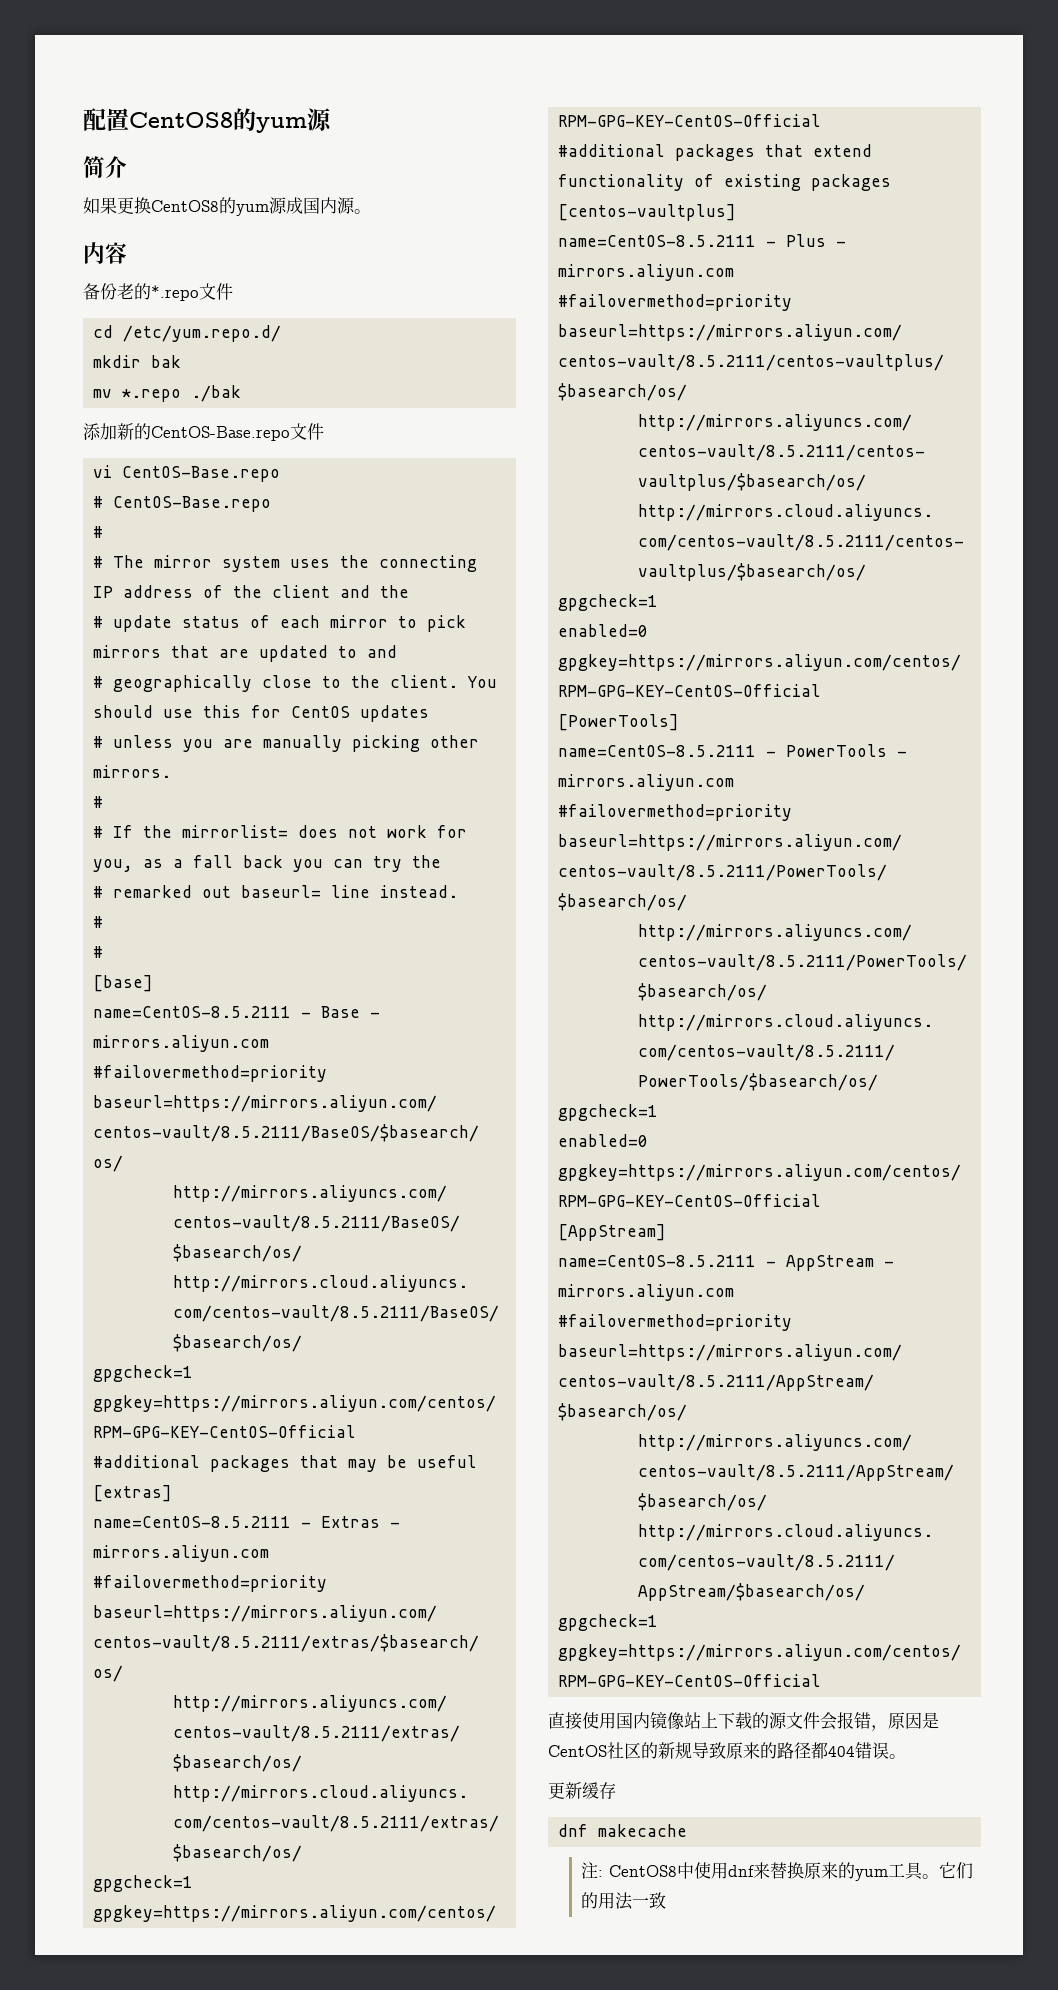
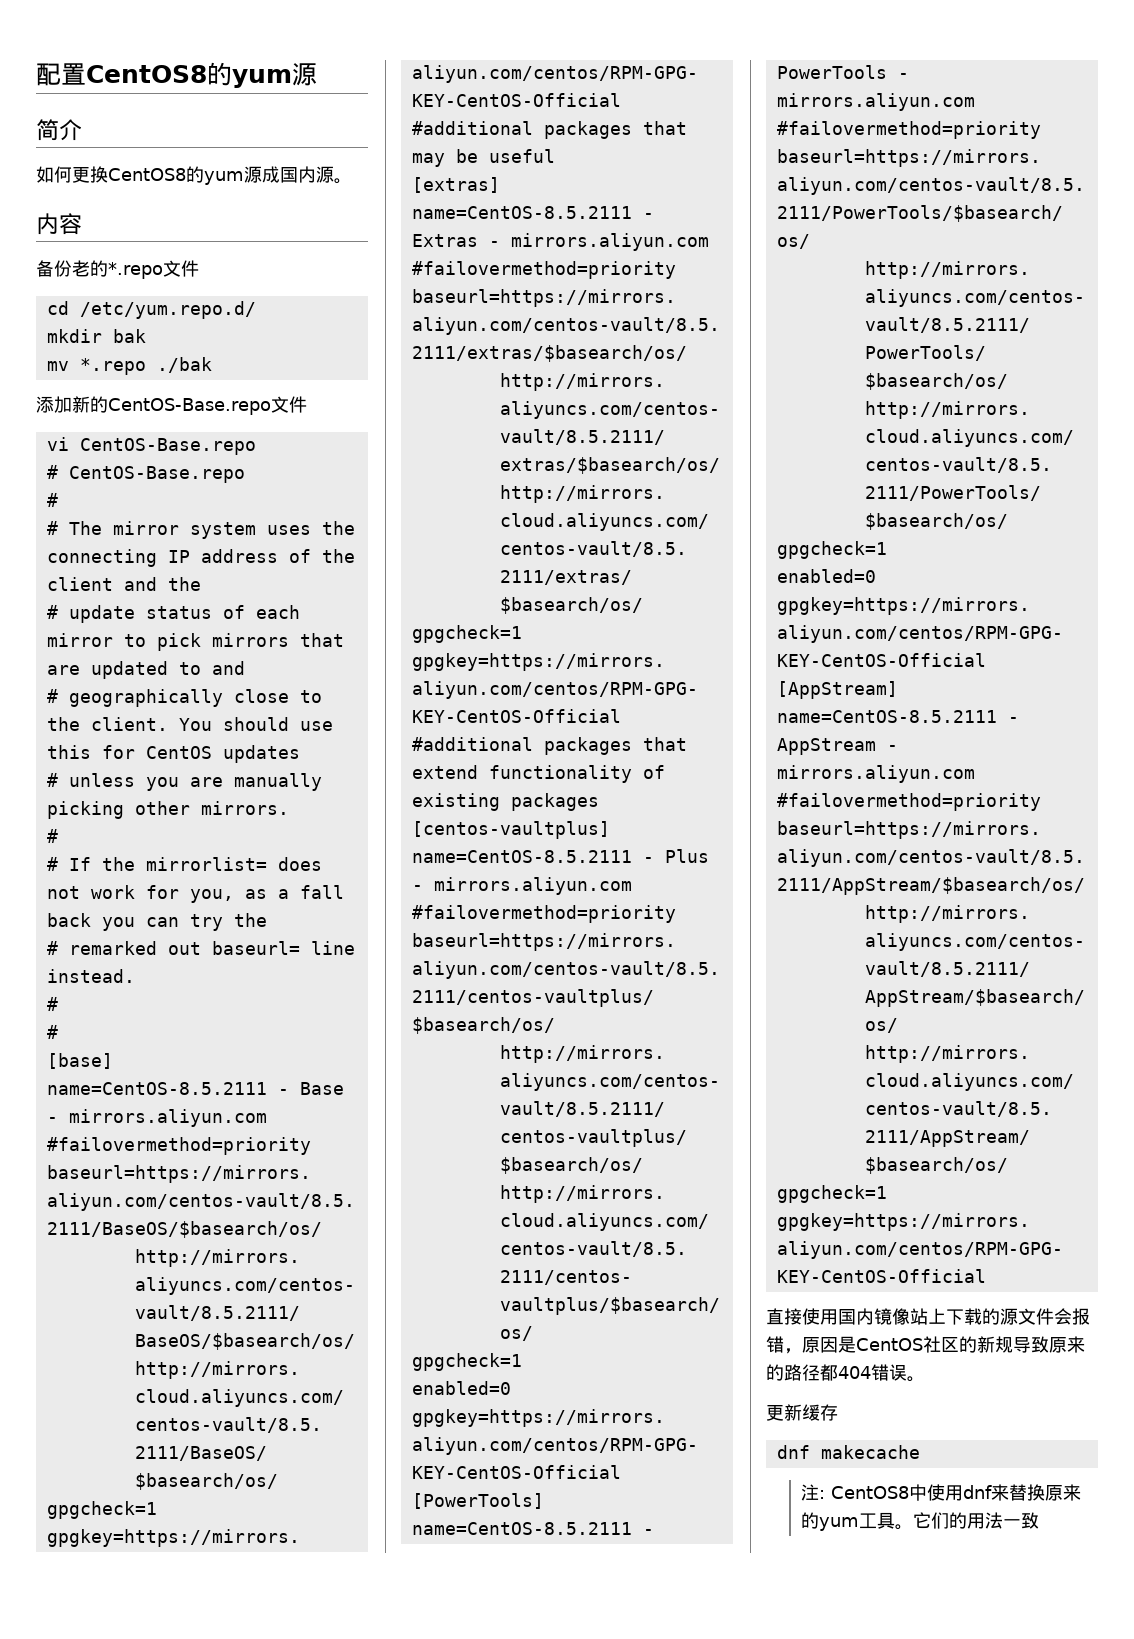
- 如果更换CentOS8的yum源成国内源。
+ 如何更换CentOS8的yum源成国内源。

